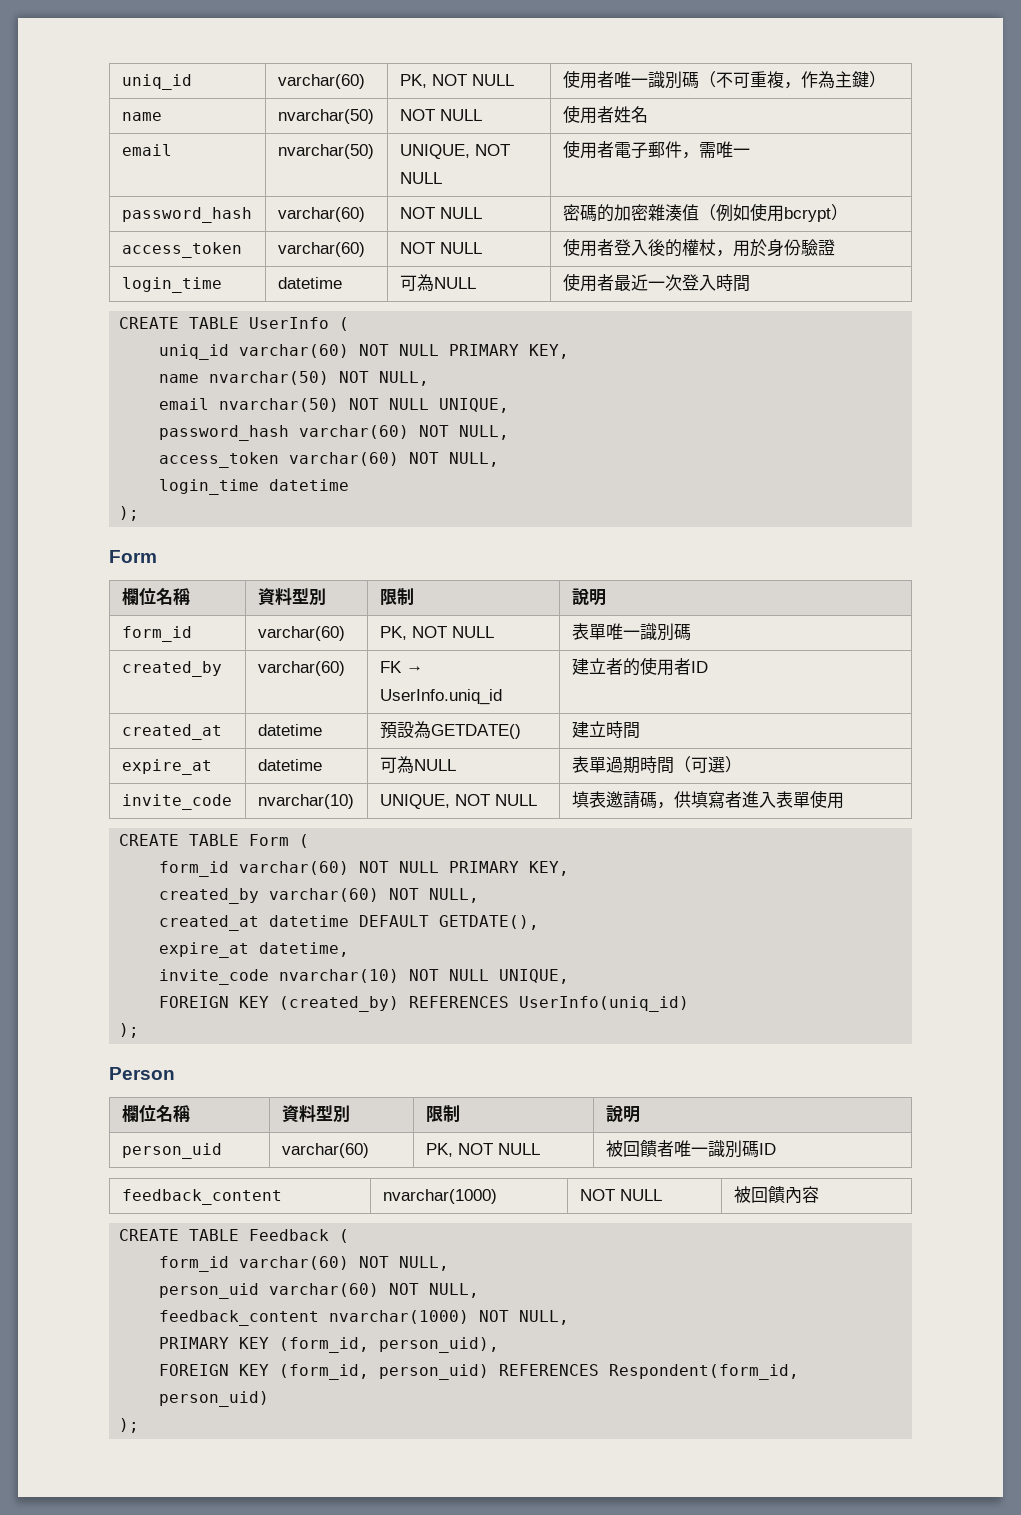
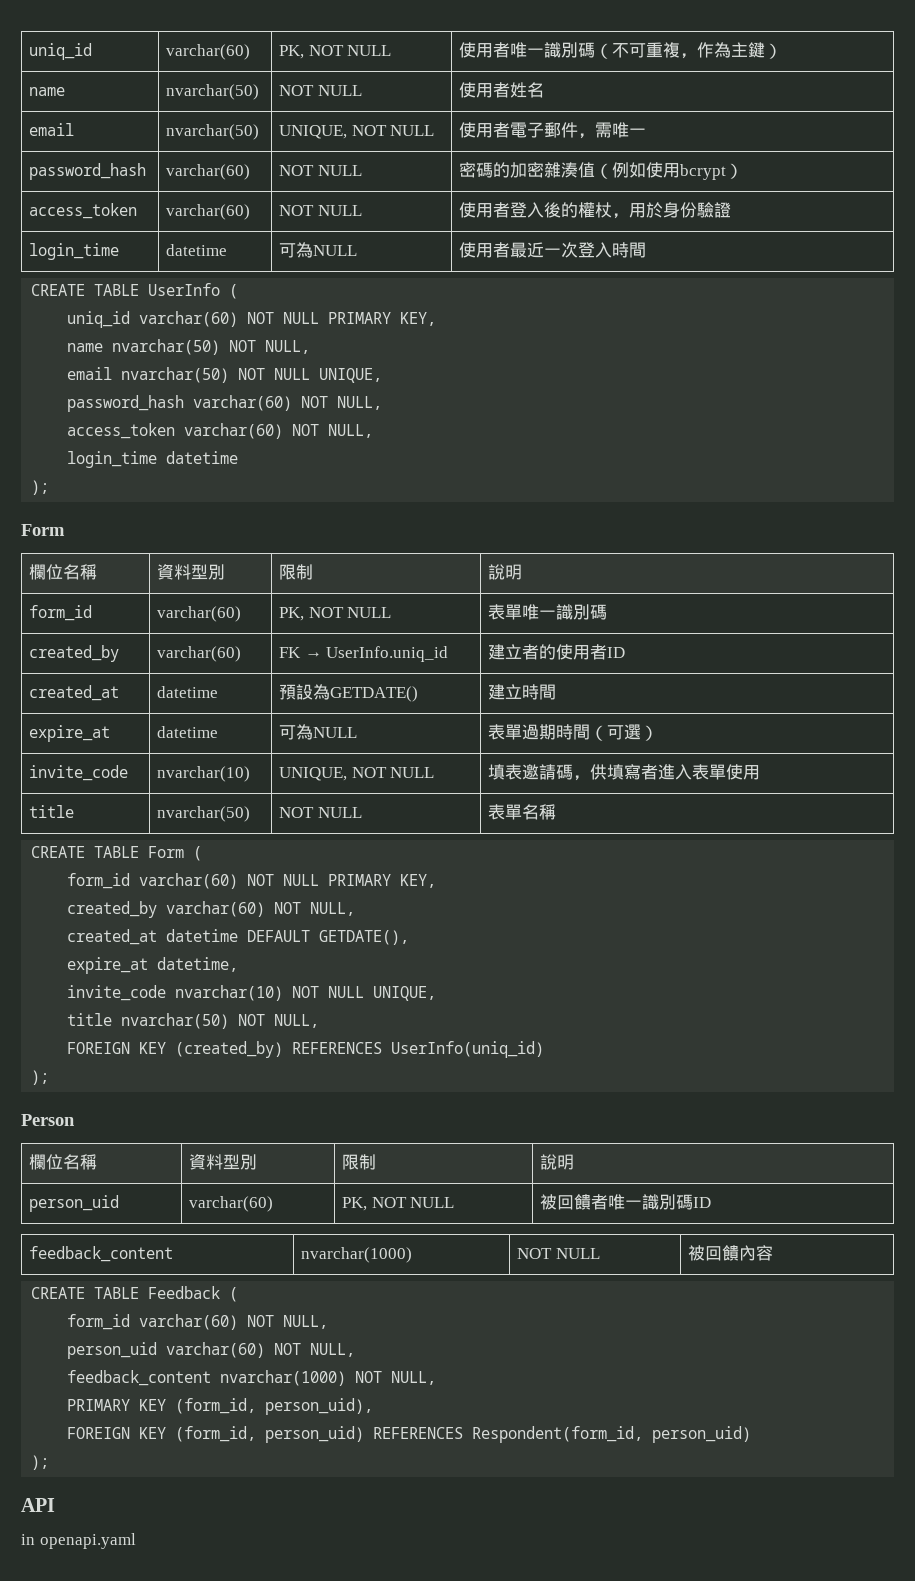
+ title | nvarchar(50) | NOT NULL | 表單名稱
+ title nvarchar(50) NOT NULL,
+ API
+ in openapi.yaml

